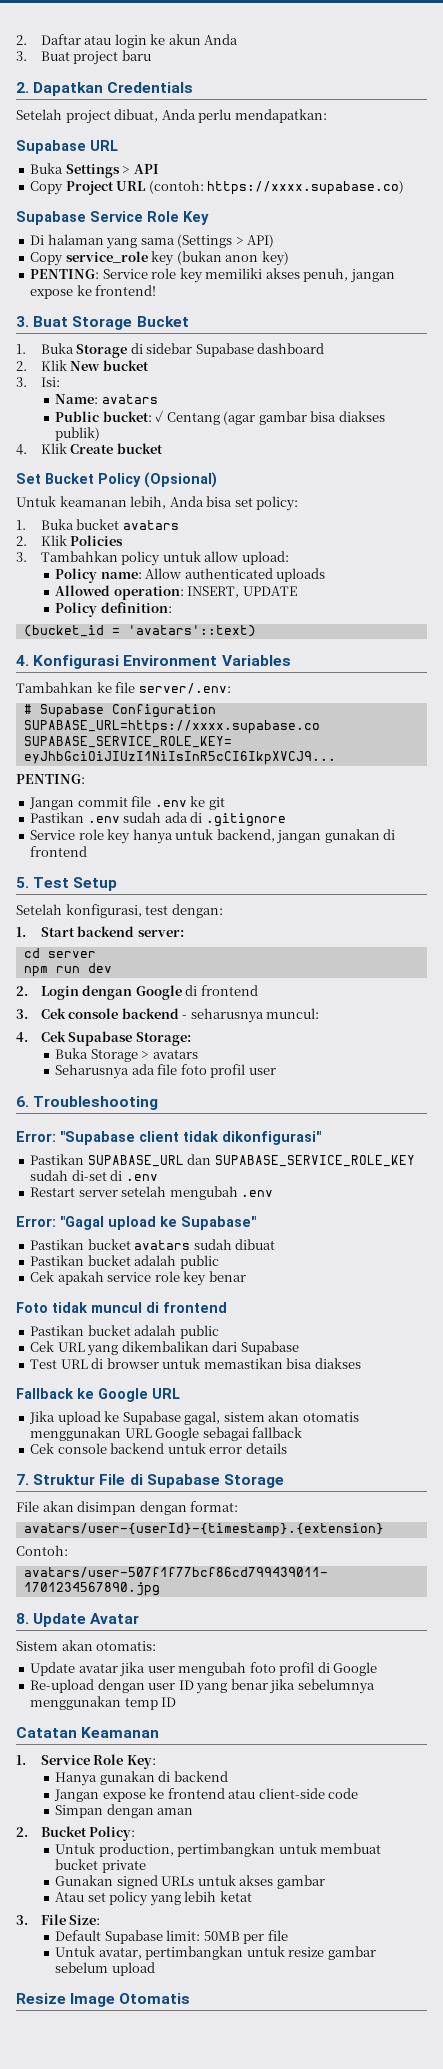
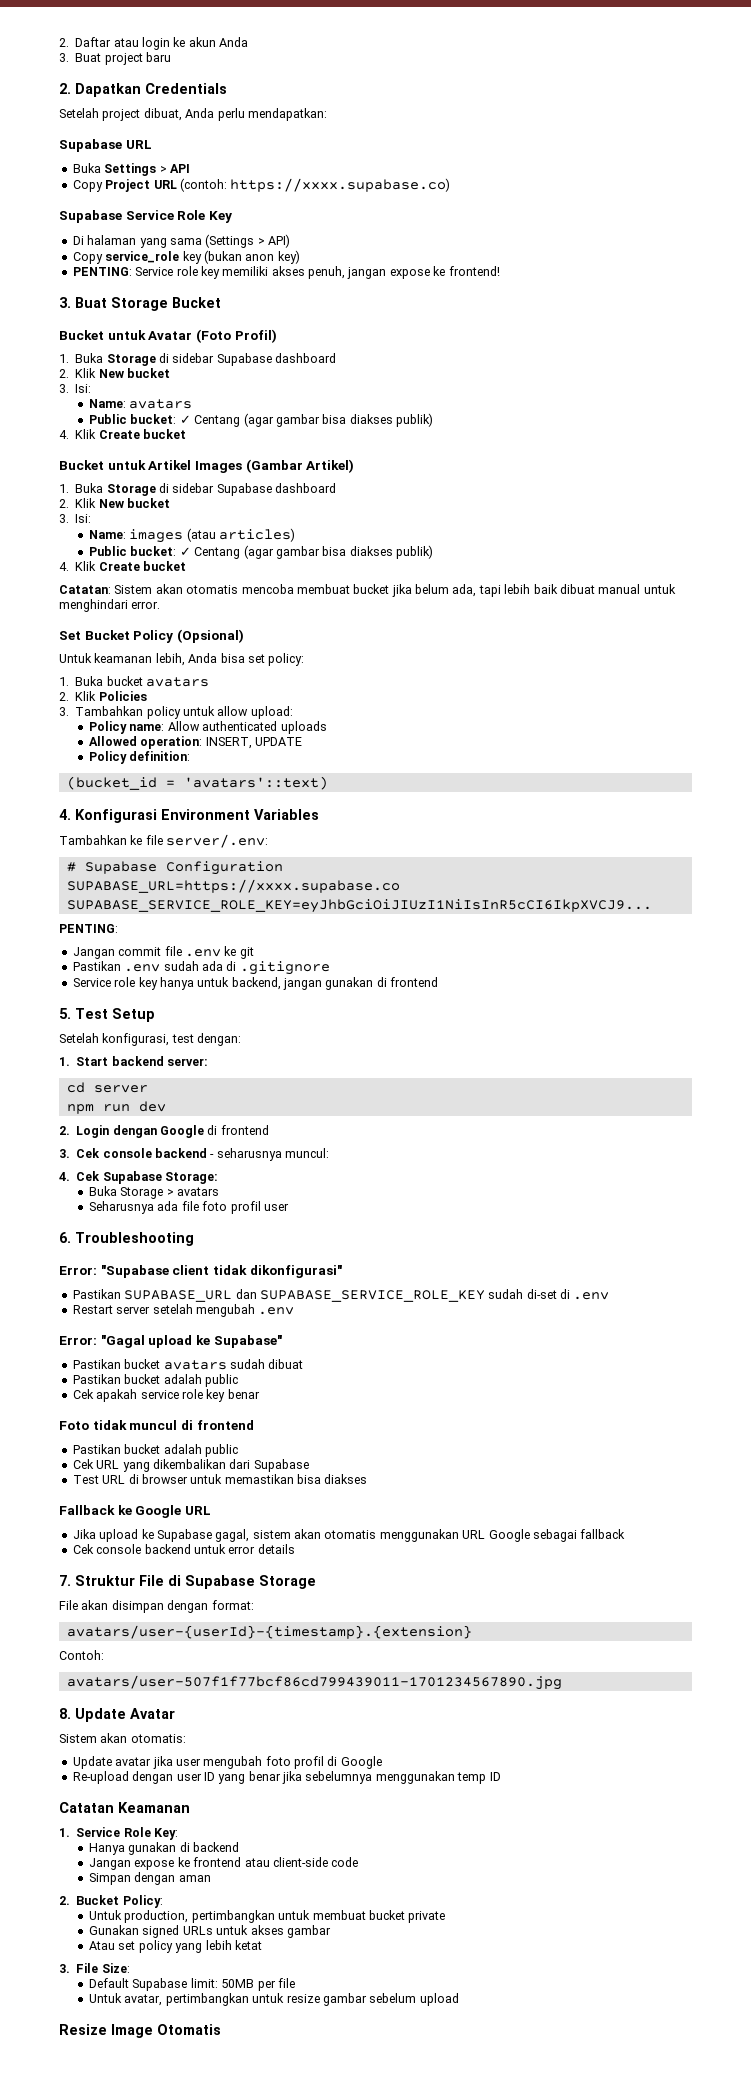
+ Bucket untuk Avatar (Foto Profil)
+ Bucket untuk Artikel Images (Gambar Artikel)
+ 1. Buka Storage di sidebar Supabase dashboard
+ 2. Klik New bucket
+ 3. Isi:
+ Name: images (atau articles)
+ Public bucket: ✓ Centang (agar gambar bisa diakses publik)
+ 4. Klik Create bucket
+ Catatan: Sistem akan otomatis mencoba membuat bucket jika belum ada, tapi lebih baik dibuat manual untuk menghindari error.

